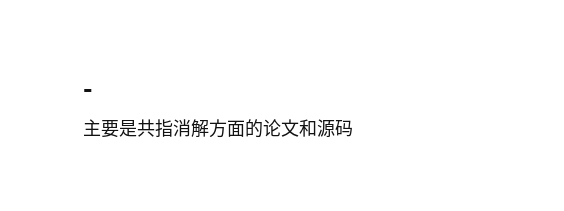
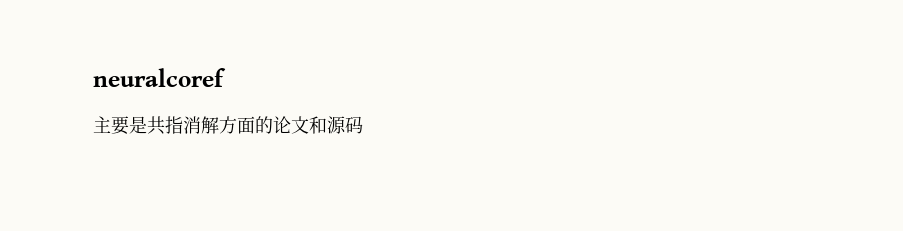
- -
+ neuralcoref

